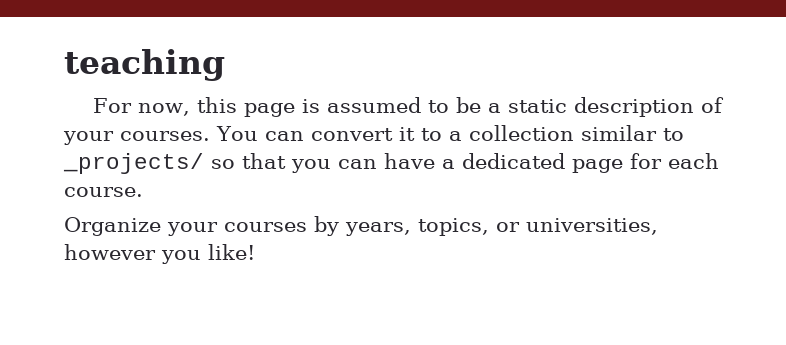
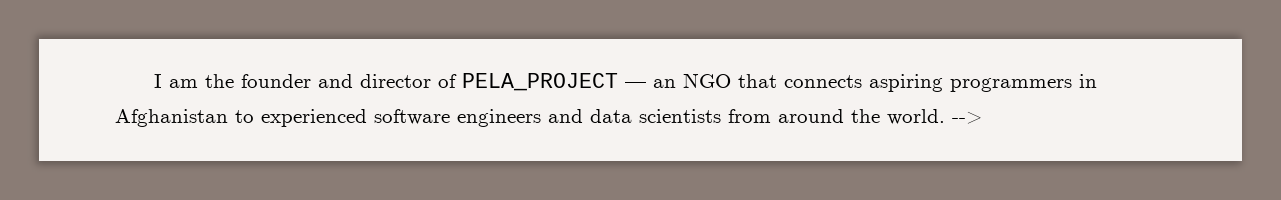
- teaching
- For now, this page is assumed to be a static description of your courses. You can convert it to a collection similar to _projects/ so that you can have a dedicated page for each course.
- Organize your courses by years, topics, or universities, however you like!
+ I am the founder and director of PELA_PROJECT — an NGO that connects aspiring programmers in Afghanistan to experienced software engineers and data scientists from around the world. -->

